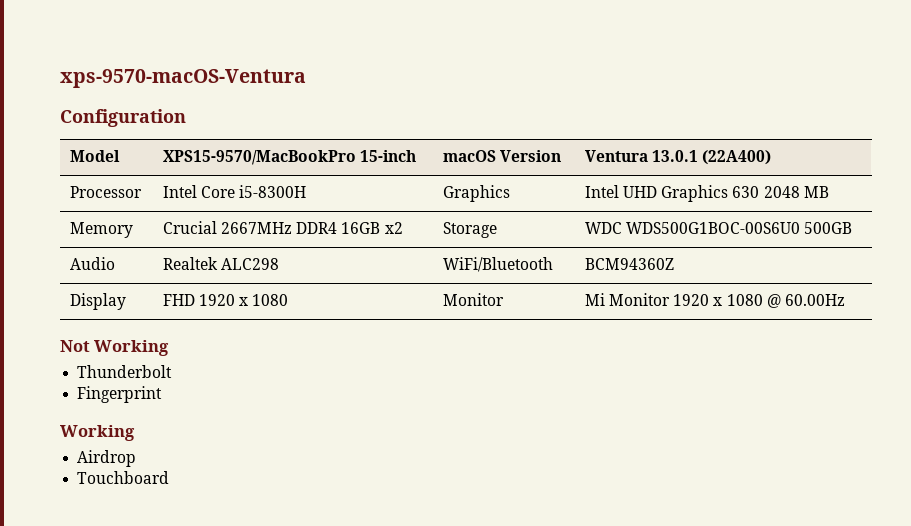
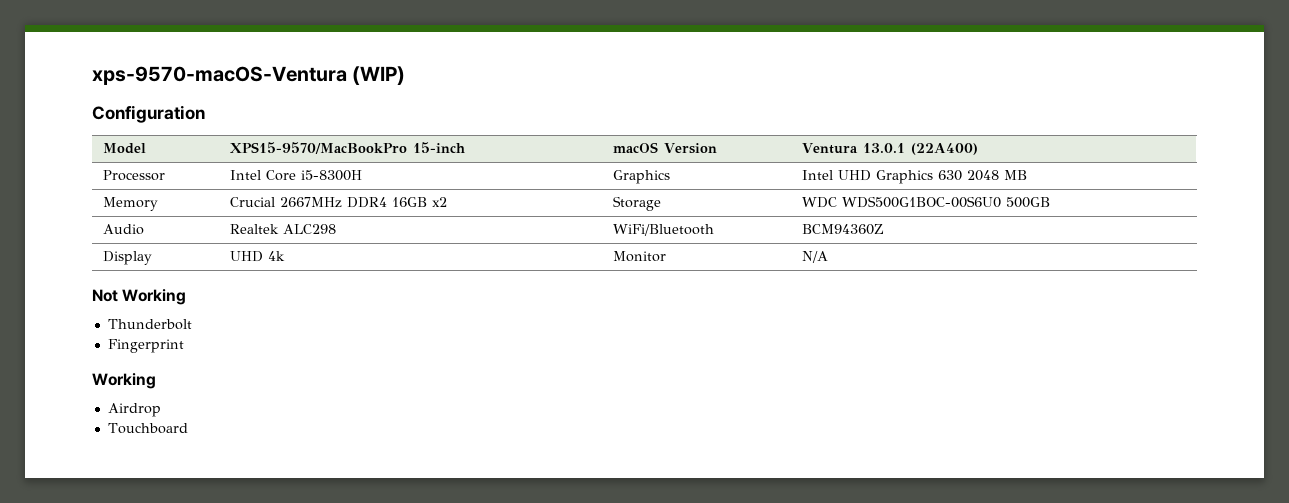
- xps-9570-macOS-Ventura
+ xps-9570-macOS-Ventura (WIP)
- Display | FHD 1920 x 1080 | Monitor | Mi Monitor 1920 x 1080 @ 60.00Hz
+ Display | UHD 4k | Monitor | N/A

